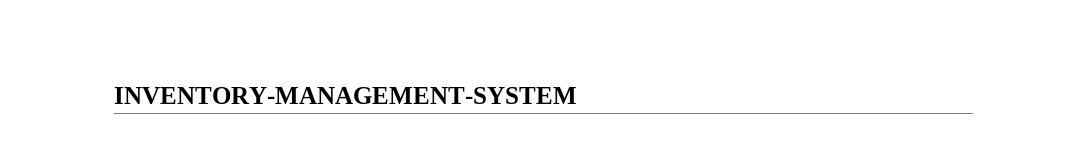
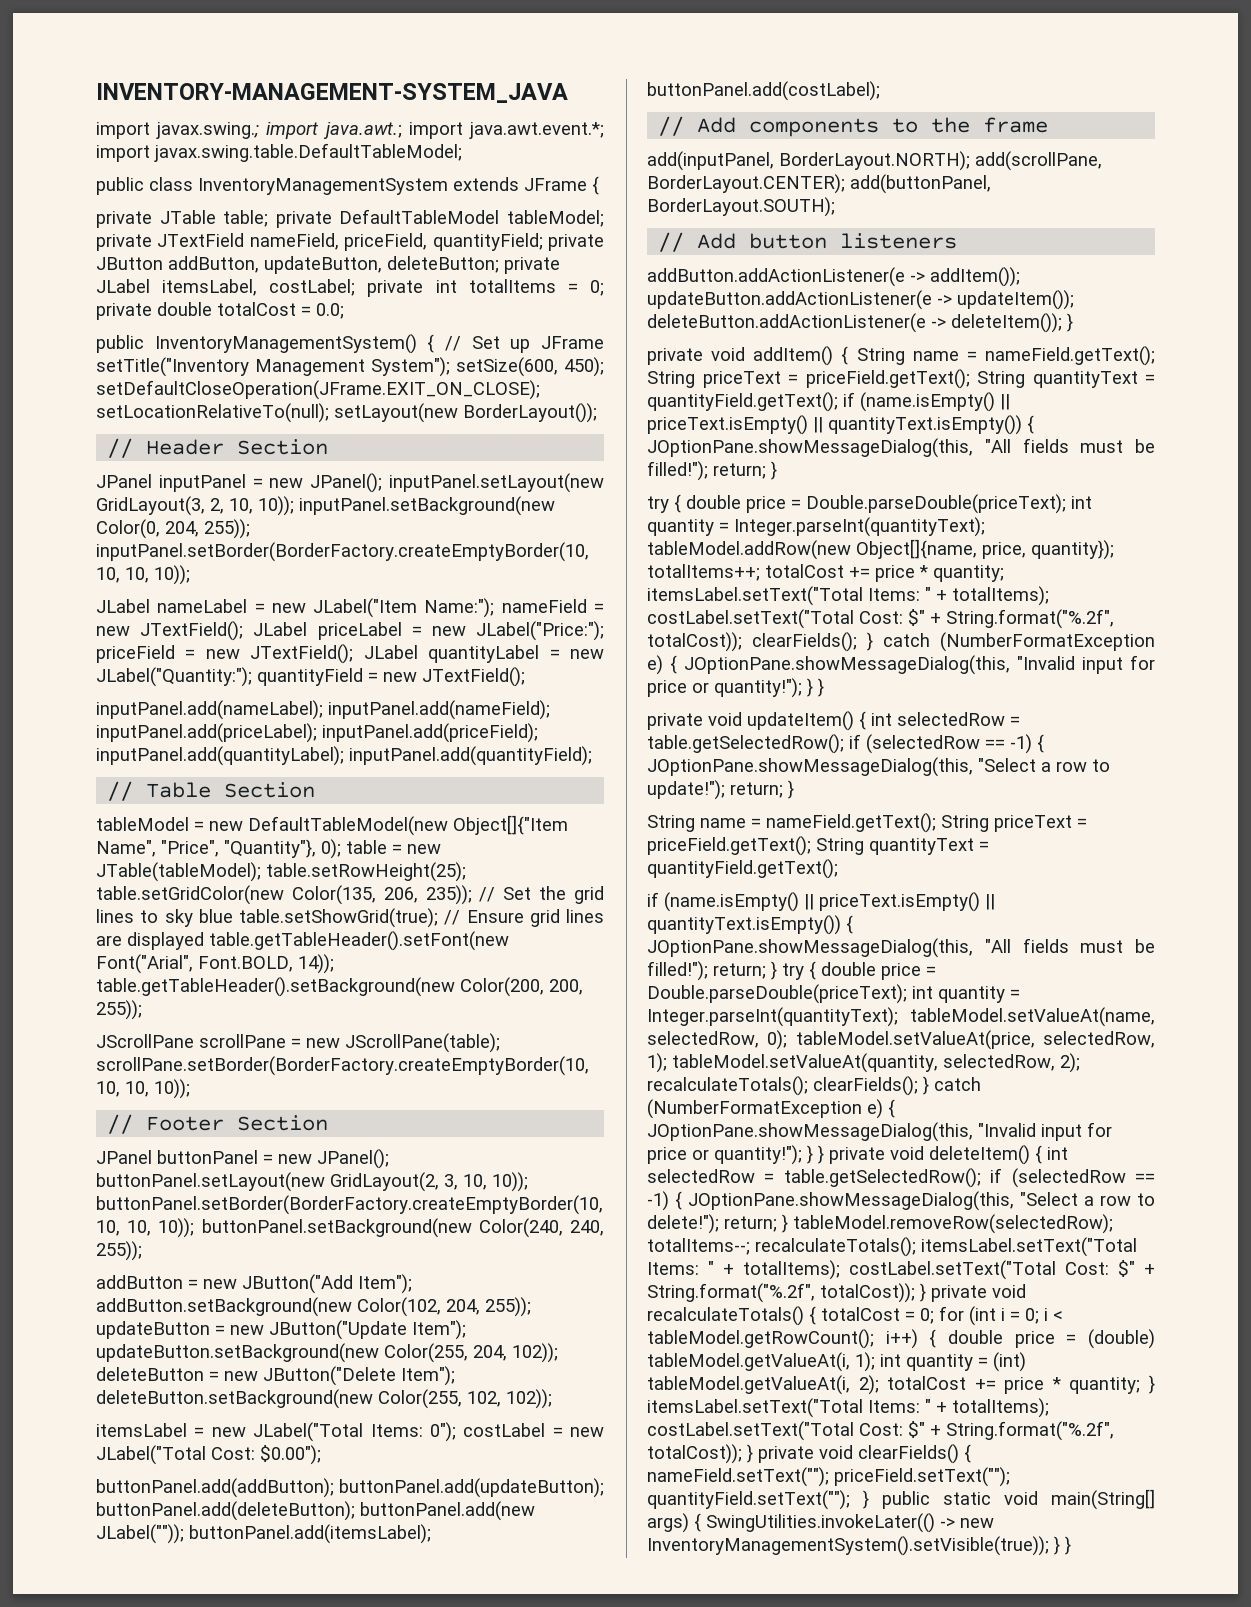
- INVENTORY-MANAGEMENT-SYSTEM
+ INVENTORY-MANAGEMENT-SYSTEM_JAVA
+ import javax.swing.; import java.awt.; import java.awt.event.*; import javax.swing.table.DefaultTableModel;
+ public class InventoryManagementSystem extends JFrame {
+ private JTable table; private DefaultTableModel tableModel; private JTextField nameField, priceField, quantityField; private JButton addButton, updateButton, deleteButton; private JLabel itemsLabel, costLabel; private int totalItems = 0; private double totalCost = 0.0;
+ public InventoryManagementSystem() { // Set up JFrame setTitle("Inventory Management System"); setSize(600, 450); setDefaultCloseOperation(JFrame.EXIT_ON_CLOSE); setLocationRelativeTo(null); setLayout(new BorderLayout());
+ // Header Section
+ JPanel inputPanel = new JPanel(); inputPanel.setLayout(new GridLayout(3, 2, 10, 10)); inputPanel.setBackground(new Color(0, 204, 255)); inputPanel.setBorder(BorderFactory.createEmptyBorder(10, 10, 10, 10));
+ JLabel nameLabel = new JLabel("Item Name:"); nameField = new JTextField(); JLabel priceLabel = new JLabel("Price:"); priceField = new JTextField(); JLabel quantityLabel = new JLabel("Quantity:"); quantityField = new JTextField();
+ inputPanel.add(nameLabel); inputPanel.add(nameField); inputPanel.add(priceLabel); inputPanel.add(priceField); inputPanel.add(quantityLabel); inputPanel.add(quantityField);
+ // Table Section
+ tableModel = new DefaultTableModel(new Object[]{"Item Name", "Price", "Quantity"}, 0); table = new JTable(tableModel); table.setRowHeight(25); table.setGridColor(new Color(135, 206, 235)); // Set the grid lines to sky blue table.setShowGrid(true); // Ensure grid lines are displayed table.getTableHeader().setFont(new Font("Arial", Font.BOLD, 14)); table.getTableHeader().setBackground(new Color(200, 200, 255));
+ JScrollPane scrollPane = new JScrollPane(table); scrollPane.setBorder(BorderFactory.createEmptyBorder(10, 10, 10, 10));
+ // Footer Section
+ JPanel buttonPanel = new JPanel(); buttonPanel.setLayout(new GridLayout(2, 3, 10, 10)); buttonPanel.setBorder(BorderFactory.createEmptyBorder(10, 10, 10, 10)); buttonPanel.setBackground(new Color(240, 240, 255));
+ addButton = new JButton("Add Item"); addButton.setBackground(new Color(102, 204, 255)); updateButton = new JButton("Update Item"); updateButton.setBackground(new Color(255, 204, 102)); deleteButton = new JButton("Delete Item"); deleteButton.setBackground(new Color(255, 102, 102));
+ itemsLabel = new JLabel("Total Items: 0"); costLabel = new JLabel("Total Cost: $0.00");
+ buttonPanel.add(addButton); buttonPanel.add(updateButton); buttonPanel.add(deleteButton); buttonPanel.add(new JLabel("")); buttonPanel.add(itemsLabel); buttonPanel.add(costLabel);
+ // Add components to the frame
+ add(inputPanel, BorderLayout.NORTH); add(scrollPane, BorderLayout.CENTER); add(buttonPanel, BorderLayout.SOUTH);
+ // Add button listeners
+ addButton.addActionListener(e -> addItem()); updateButton.addActionListener(e -> updateItem()); deleteButton.addActionListener(e -> deleteItem()); }
+ private void addItem() { String name = nameField.getText(); String priceText = priceField.getText(); String quantityText = quantityField.getText(); if (name.isEmpty() || priceText.isEmpty() || quantityText.isEmpty()) { JOptionPane.showMessageDialog(this, "All fields must be filled!"); return; }
+ try { double price = Double.parseDouble(priceText); int quantity = Integer.parseInt(quantityText); tableModel.addRow(new Object[]{name, price, quantity}); totalItems++; totalCost += price * quantity; itemsLabel.setText("Total Items: " + totalItems); costLabel.setText("Total Cost: $" + String.format("%.2f", totalCost)); clearFields(); } catch (NumberFormatException e) { JOptionPane.showMessageDialog(this, "Invalid input for price or quantity!"); } }
+ private void updateItem() { int selectedRow = table.getSelectedRow(); if (selectedRow == -1) { JOptionPane.showMessageDialog(this, "Select a row to update!"); return; }
+ String name = nameField.getText(); String priceText = priceField.getText(); String quantityText = quantityField.getText();
+ if (name.isEmpty() || priceText.isEmpty() || quantityText.isEmpty()) { JOptionPane.showMessageDialog(this, "All fields must be filled!"); return; } try { double price = Double.parseDouble(priceText); int quantity = Integer.parseInt(quantityText); tableModel.setValueAt(name, selectedRow, 0); tableModel.setValueAt(price, selectedRow, 1); tableModel.setValueAt(quantity, selectedRow, 2); recalculateTotals(); clearFields(); } catch (NumberFormatException e) { JOptionPane.showMessageDialog(this, "Invalid input for price or quantity!"); } } private void deleteItem() { int selectedRow = table.getSelectedRow(); if (selectedRow == -1) { JOptionPane.showMessageDialog(this, "Select a row to delete!"); return; } tableModel.removeRow(selectedRow); totalItems--; recalculateTotals(); itemsLabel.setText("Total Items: " + totalItems); costLabel.setText("Total Cost: $" + String.format("%.2f", totalCost)); } private void recalculateTotals() { totalCost = 0; for (int i = 0; i < tableModel.getRowCount(); i++) { double price = (double) tableModel.getValueAt(i, 1); int quantity = (int) tableModel.getValueAt(i, 2); totalCost += price * quantity; } itemsLabel.setText("Total Items: " + totalItems); costLabel.setText("Total Cost: $" + String.format("%.2f", totalCost)); } private void clearFields() { nameField.setText(""); priceField.setText(""); quantityField.setText(""); } public static void main(String[] args) { SwingUtilities.invokeLater(() -> new InventoryManagementSystem().setVisible(true)); } }

